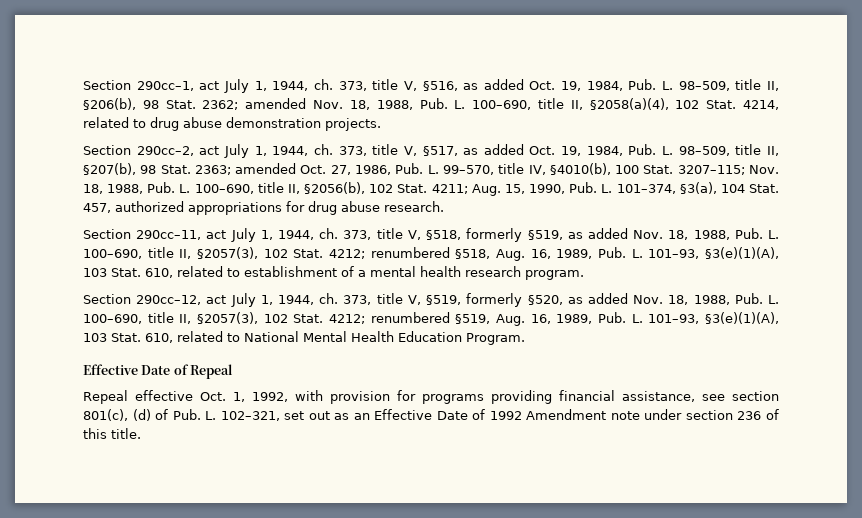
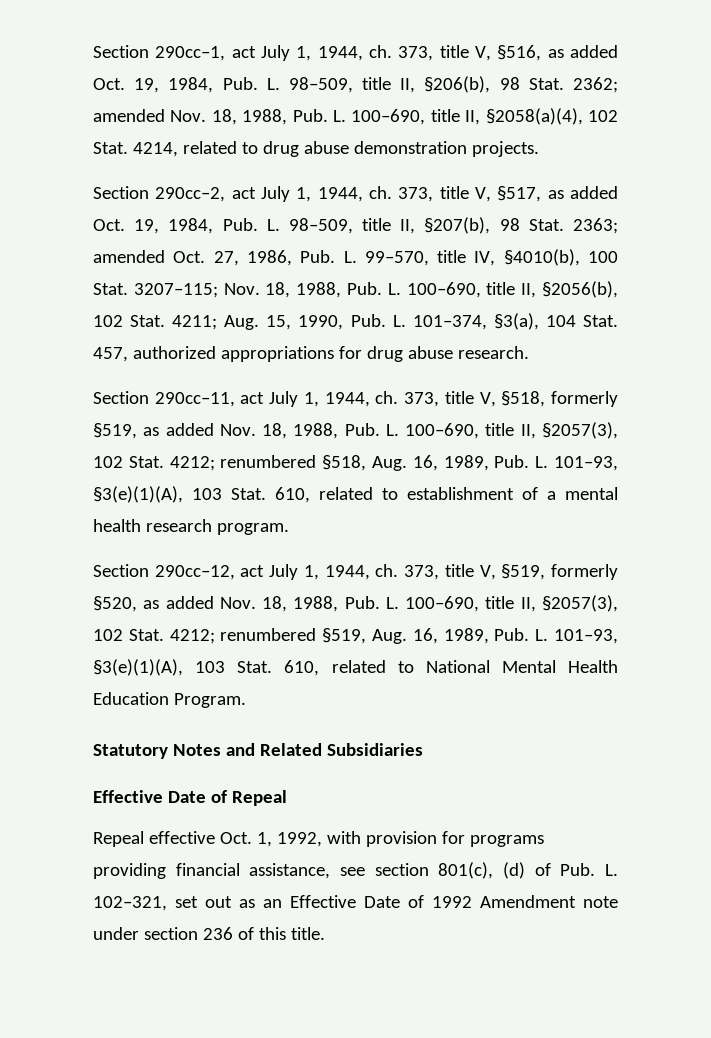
+ Statutory Notes and Related Subsidiaries

